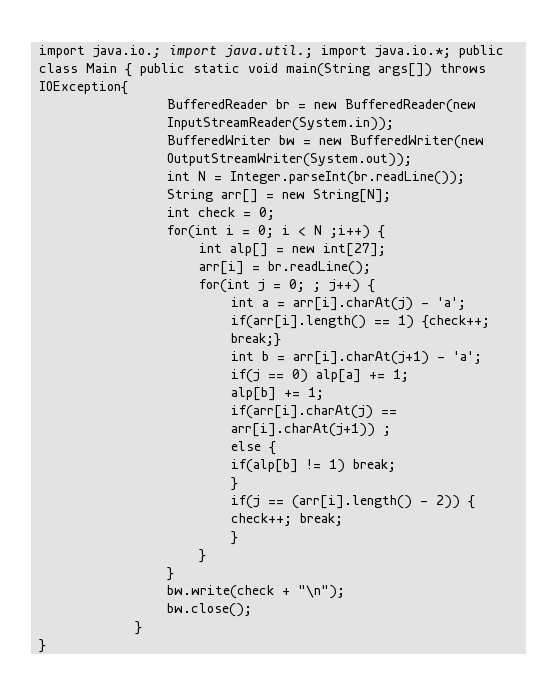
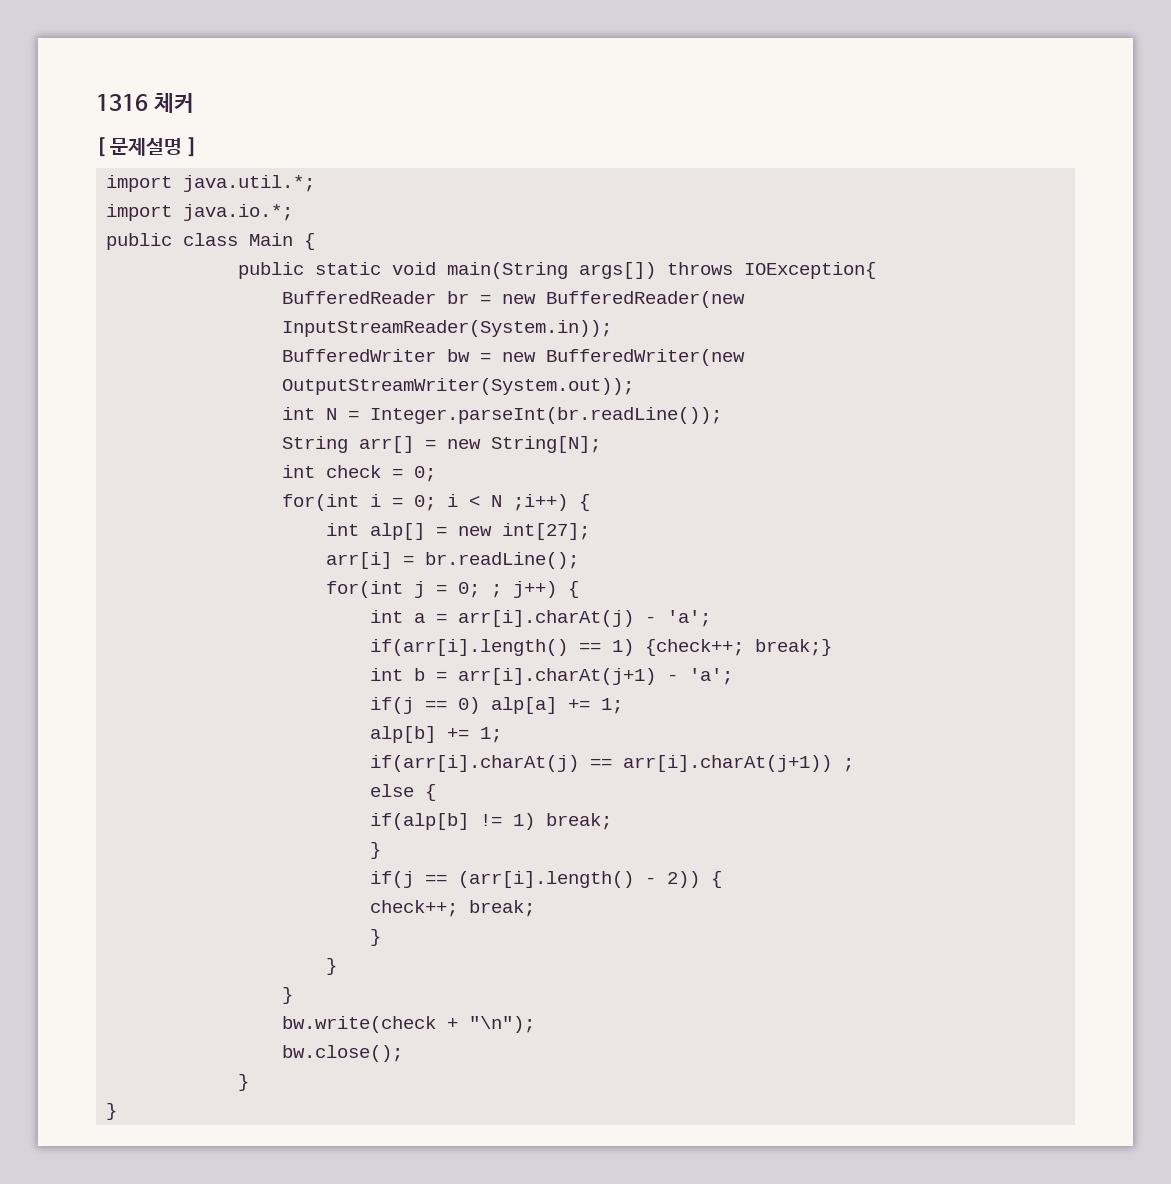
- import java.io.; import java.util.; import java.io.*; public class Main { public static void main(String args[]) throws IOException{
+ 1316 체커
+ [ 문제설명 ]
+ import java.util.*;
+ import java.io.*;
+ public class Main {
+ public static void main(String args[]) throws IOException{

